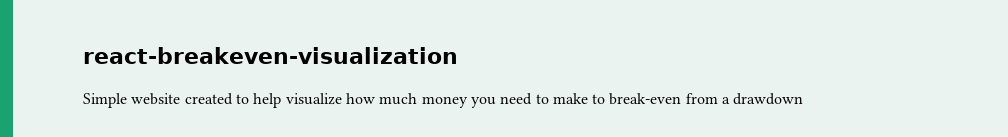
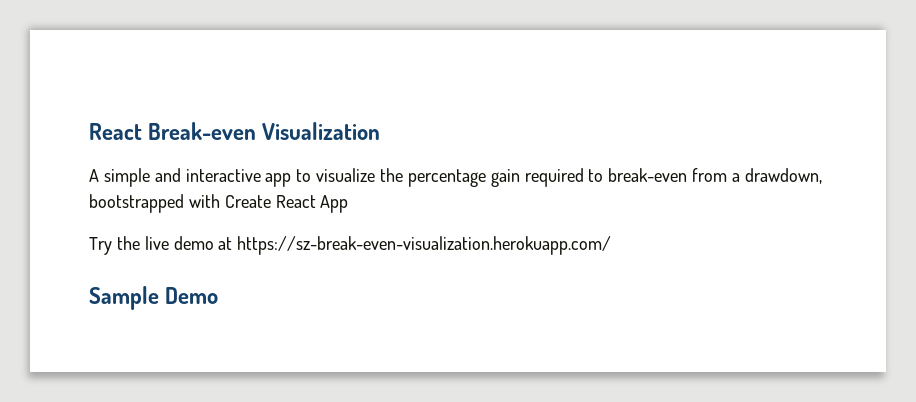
- react-breakeven-visualization
- Simple website created to help visualize how much money you need to make to break-even from a drawdown
+ React Break-even Visualization
+ A simple and interactive app to visualize the percentage gain required to break-even from a drawdown, bootstrapped with Create React App
+ Try the live demo at https://sz-break-even-visualization.herokuapp.com/
+ Sample Demo

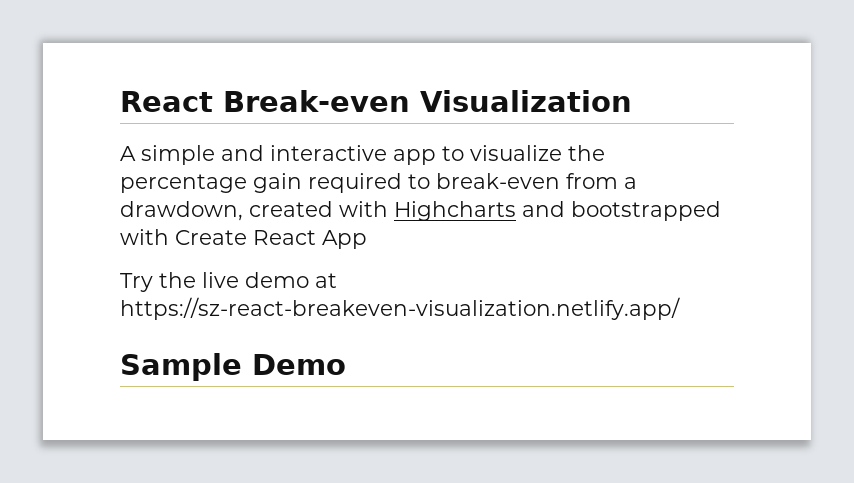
- A simple and interactive app to visualize the percentage gain required to break-even from a drawdown, bootstrapped with Create React App
+ A simple and interactive app to visualize the percentage gain required to break-even from a drawdown, created with Highcharts and bootstrapped with Create React App
- Try the live demo at https://sz-break-even-visualization.herokuapp.com/
+ Try the live demo at https://sz-react-breakeven-visualization.netlify.app/

